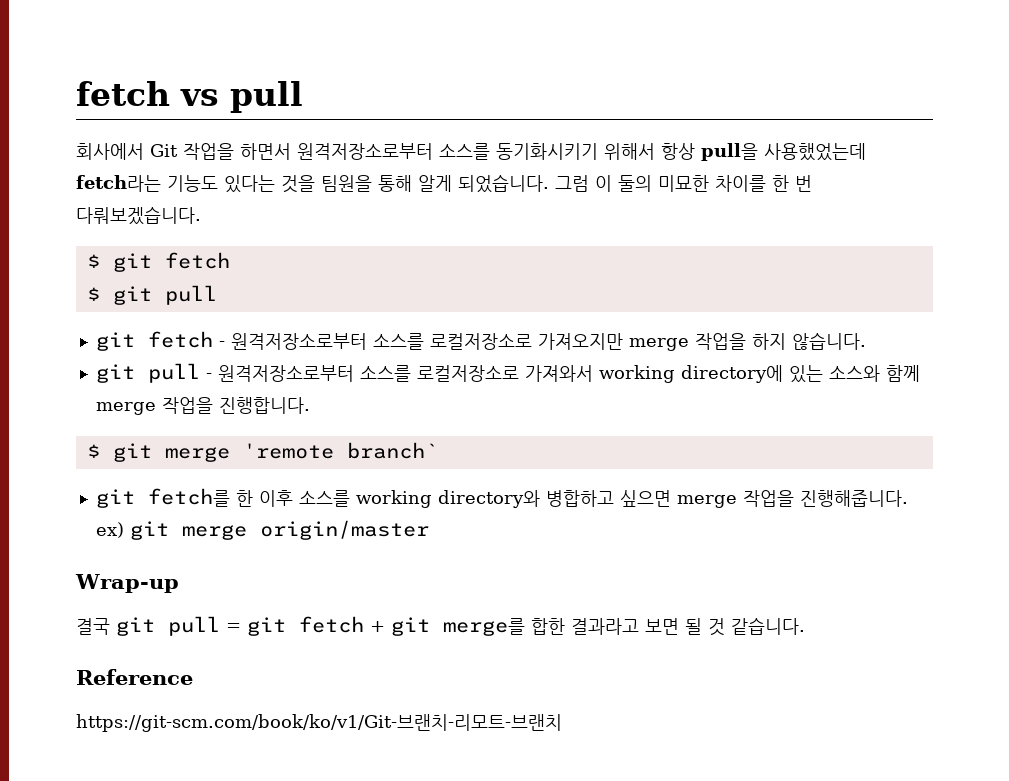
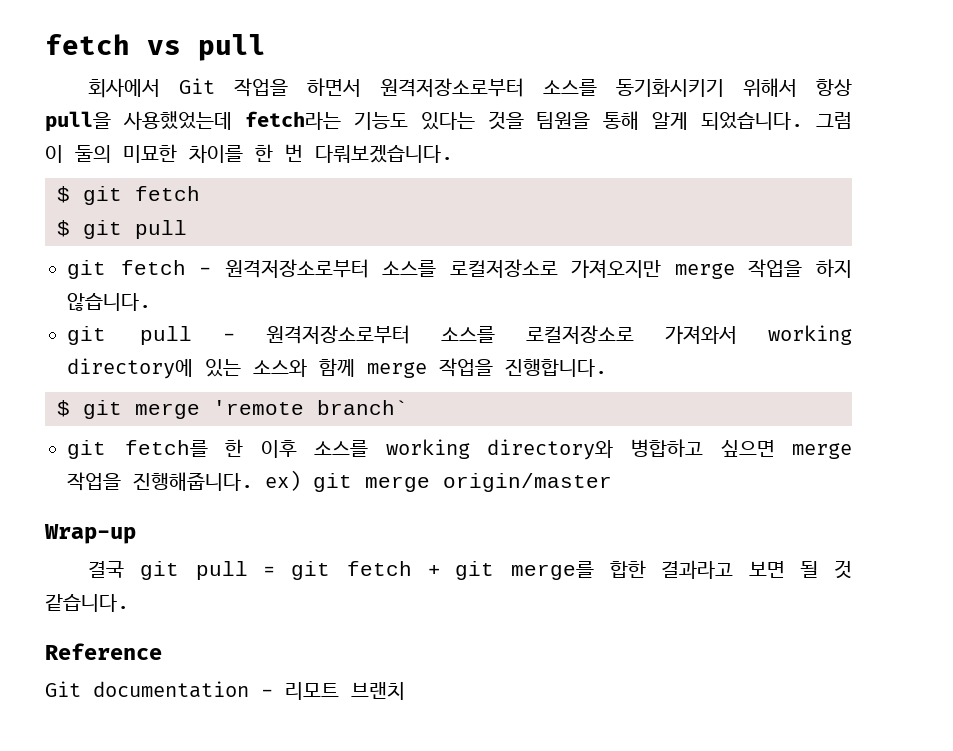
- https://git-scm.com/book/ko/v1/Git-브랜치-리모트-브랜치
+ Git documentation - 리모트 브랜치

